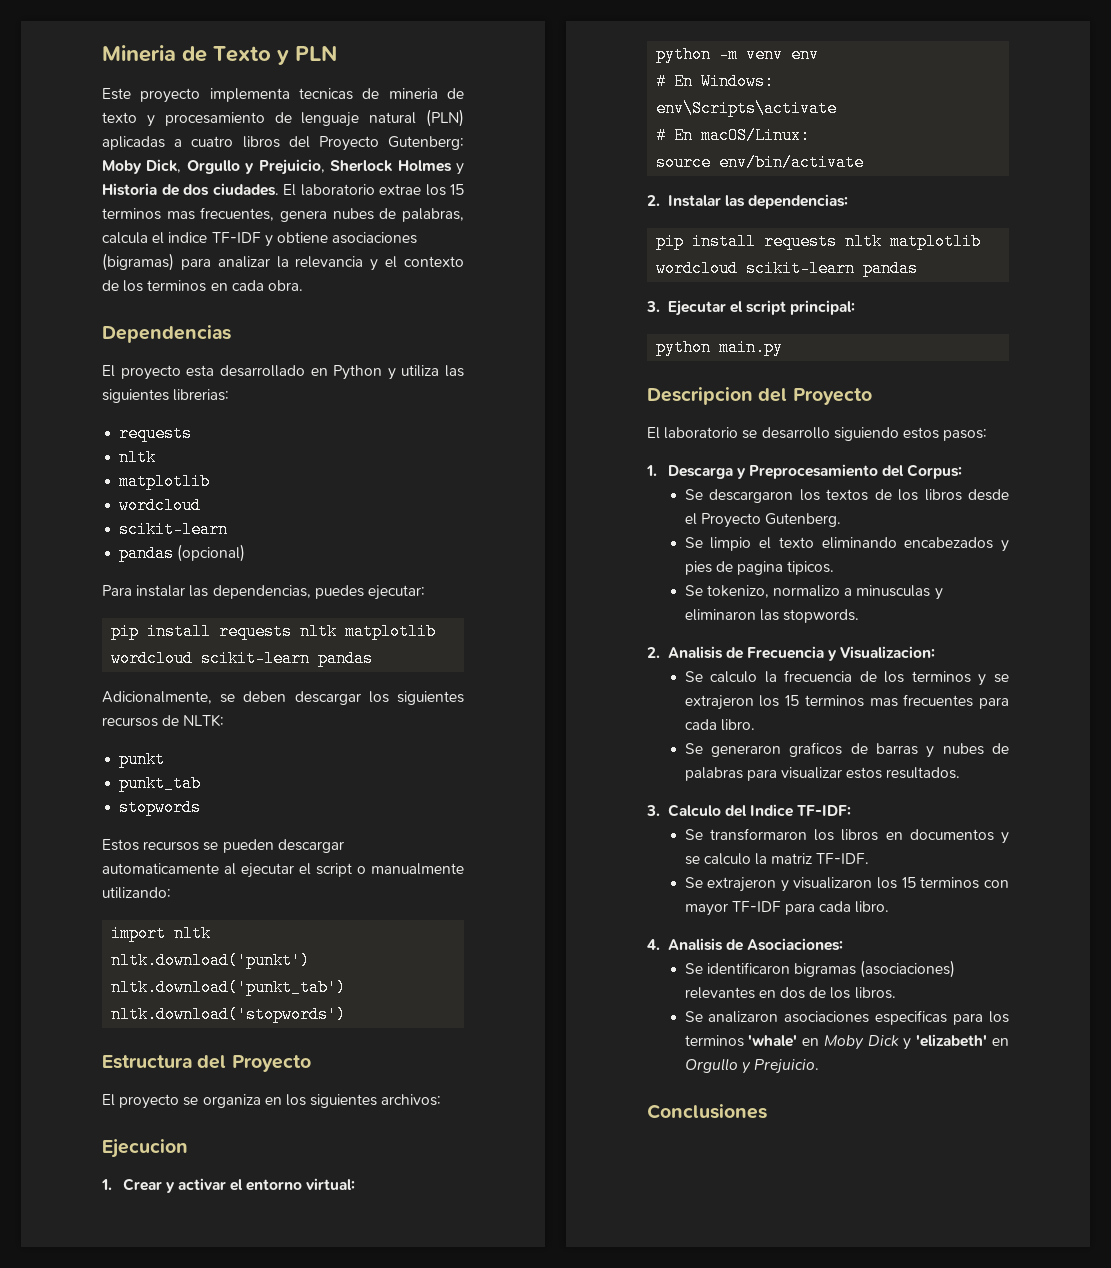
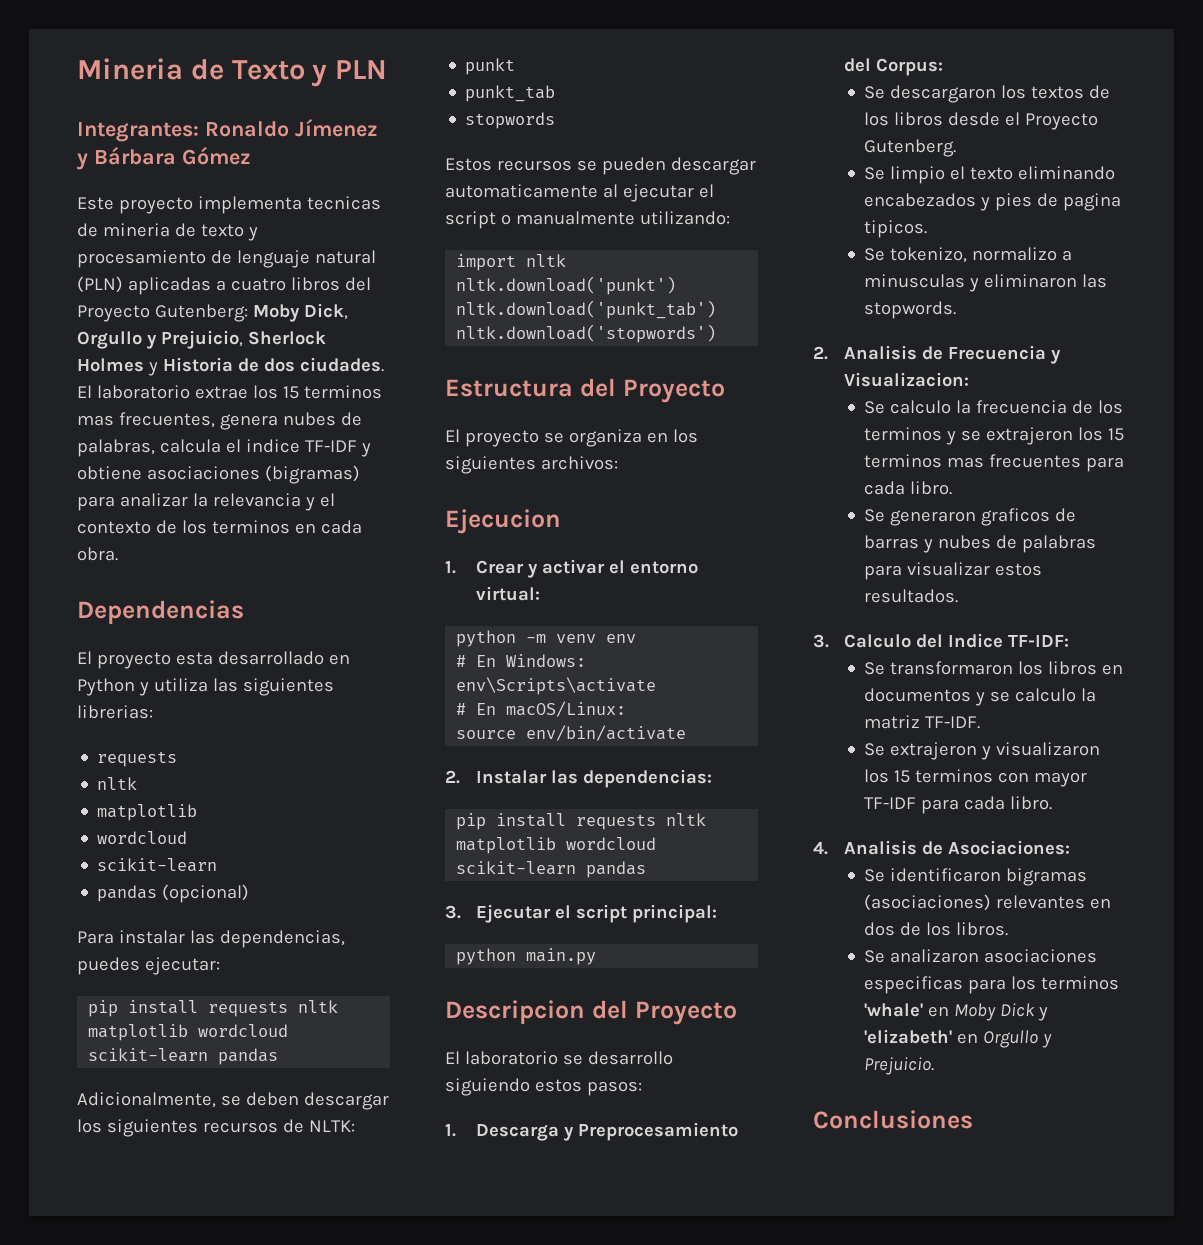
+ Integrantes: Ronaldo Jímenez y Bárbara Gómez

